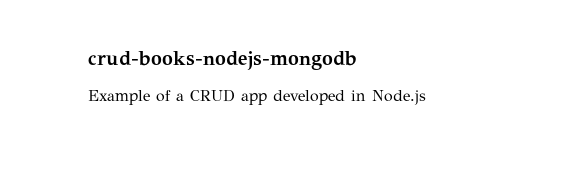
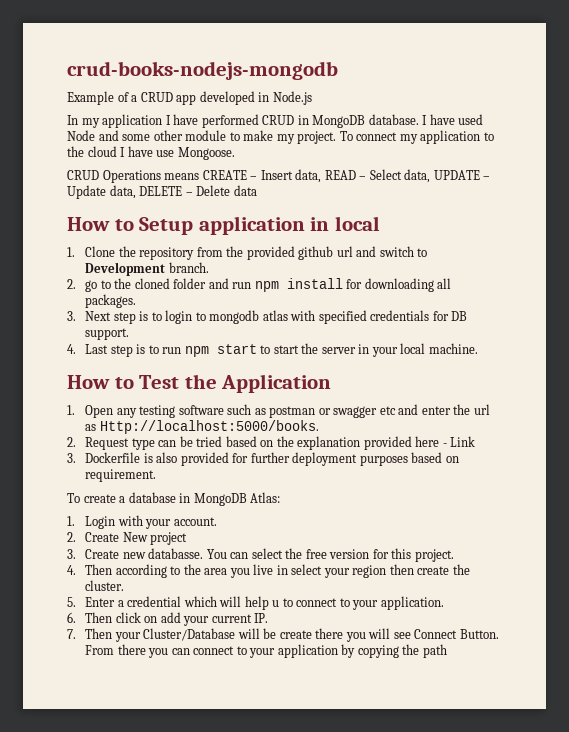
+ In my application I have performed CRUD in MongoDB database. I have used Node and some other module to make my project. To connect my application to the cloud I have use Mongoose.
+ CRUD Operations means CREATE – Insert data, READ – Select data, UPDATE – Update data, DELETE – Delete data
+ How to Setup application in local
+ 1. Clone the repository from the provided github url and switch to Development branch.
+ 2. go to the cloned folder and run npm install for downloading all packages.
+ 3. Next step is to login to mongodb atlas with specified credentials for DB support.
+ 4. Last step is to run npm start to start the server in your local machine.
+ How to Test the Application
+ 1. Open any testing software such as postman or swagger etc and enter the url as Http://localhost:5000/books.
+ 2. Request type can be tried based on the explanation provided here - Link
+ 3. Dockerfile is also provided for further deployment purposes based on requirement.
+ To create a database in MongoDB Atlas:
+ 1. Login with your account.
+ 2. Create New project
+ 3. Create new databasse. You can select the free version for this project.
+ 4. Then according to the area you live in select your region then create the cluster.
+ 5. Enter a credential which will help u to connect to your application.
+ 6. Then click on add your current IP.
+ 7. Then your Cluster/Database will be create there you will see Connect Button. From there you can connect to your application by copying the path

